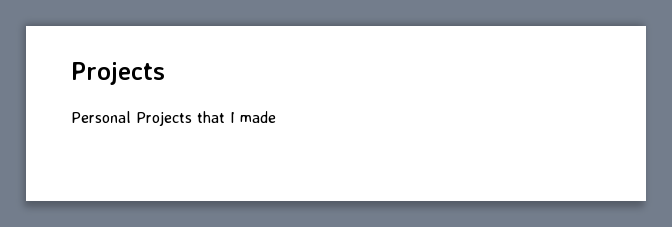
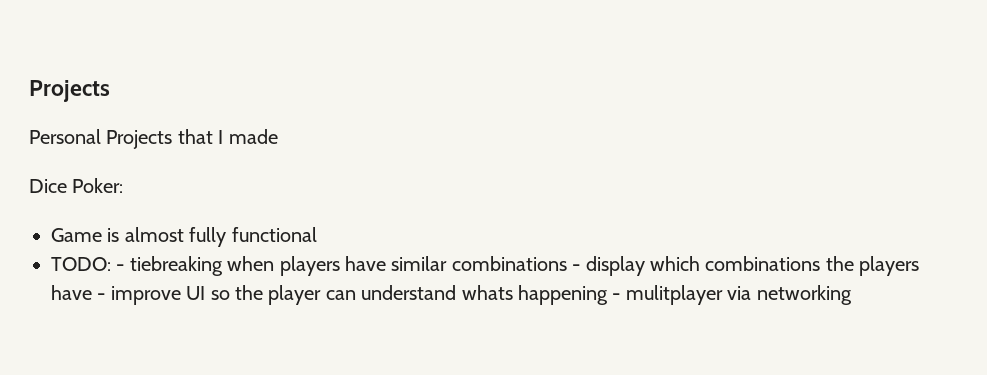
+ Dice Poker:
+ Game is almost fully functional
+ TODO: - tiebreaking when players have similar combinations - display which combinations the players have - improve UI so the player can understand whats happening - mulitplayer via networking

